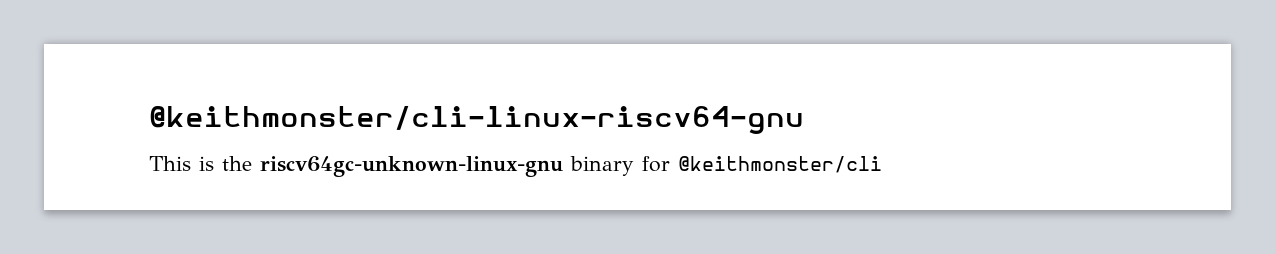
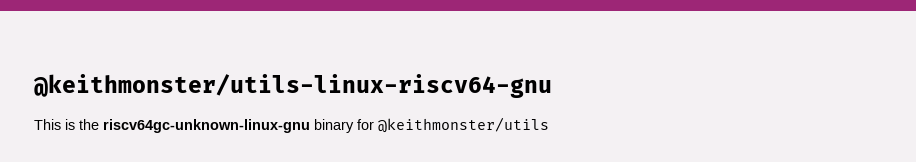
- @keithmonster/cli-linux-riscv64-gnu
+ @keithmonster/utils-linux-riscv64-gnu
- This is the riscv64gc-unknown-linux-gnu binary for @keithmonster/cli
+ This is the riscv64gc-unknown-linux-gnu binary for @keithmonster/utils

